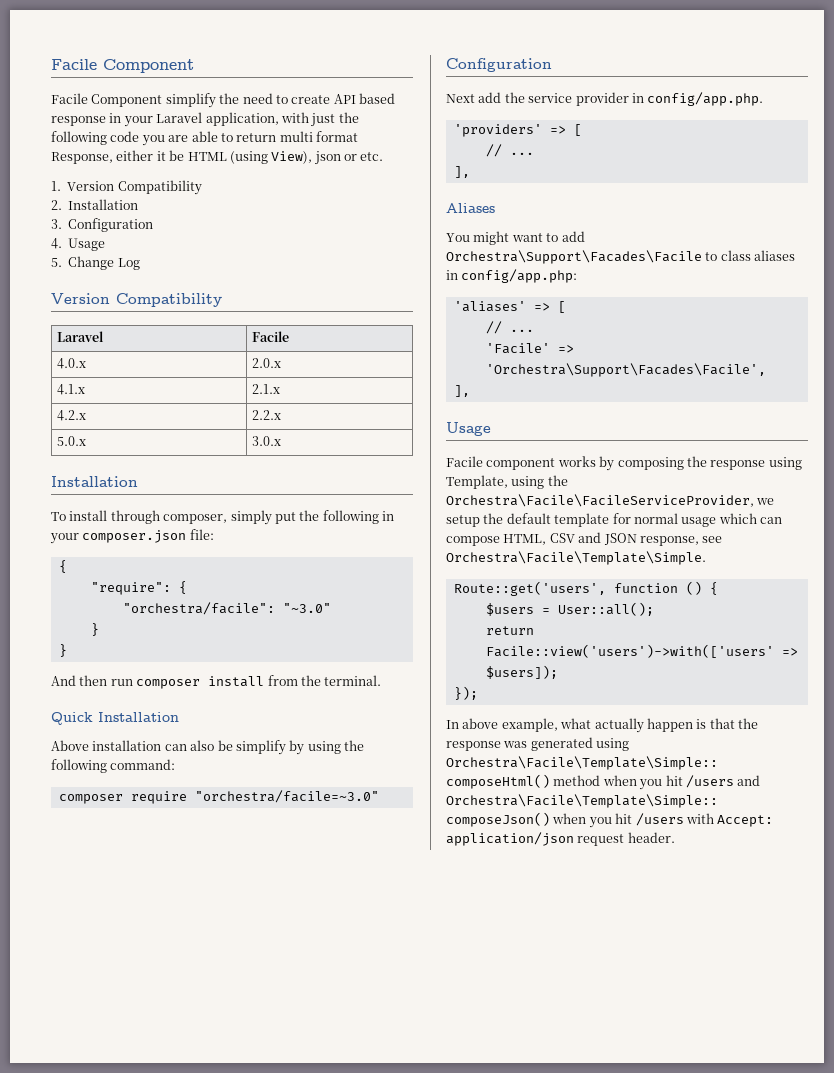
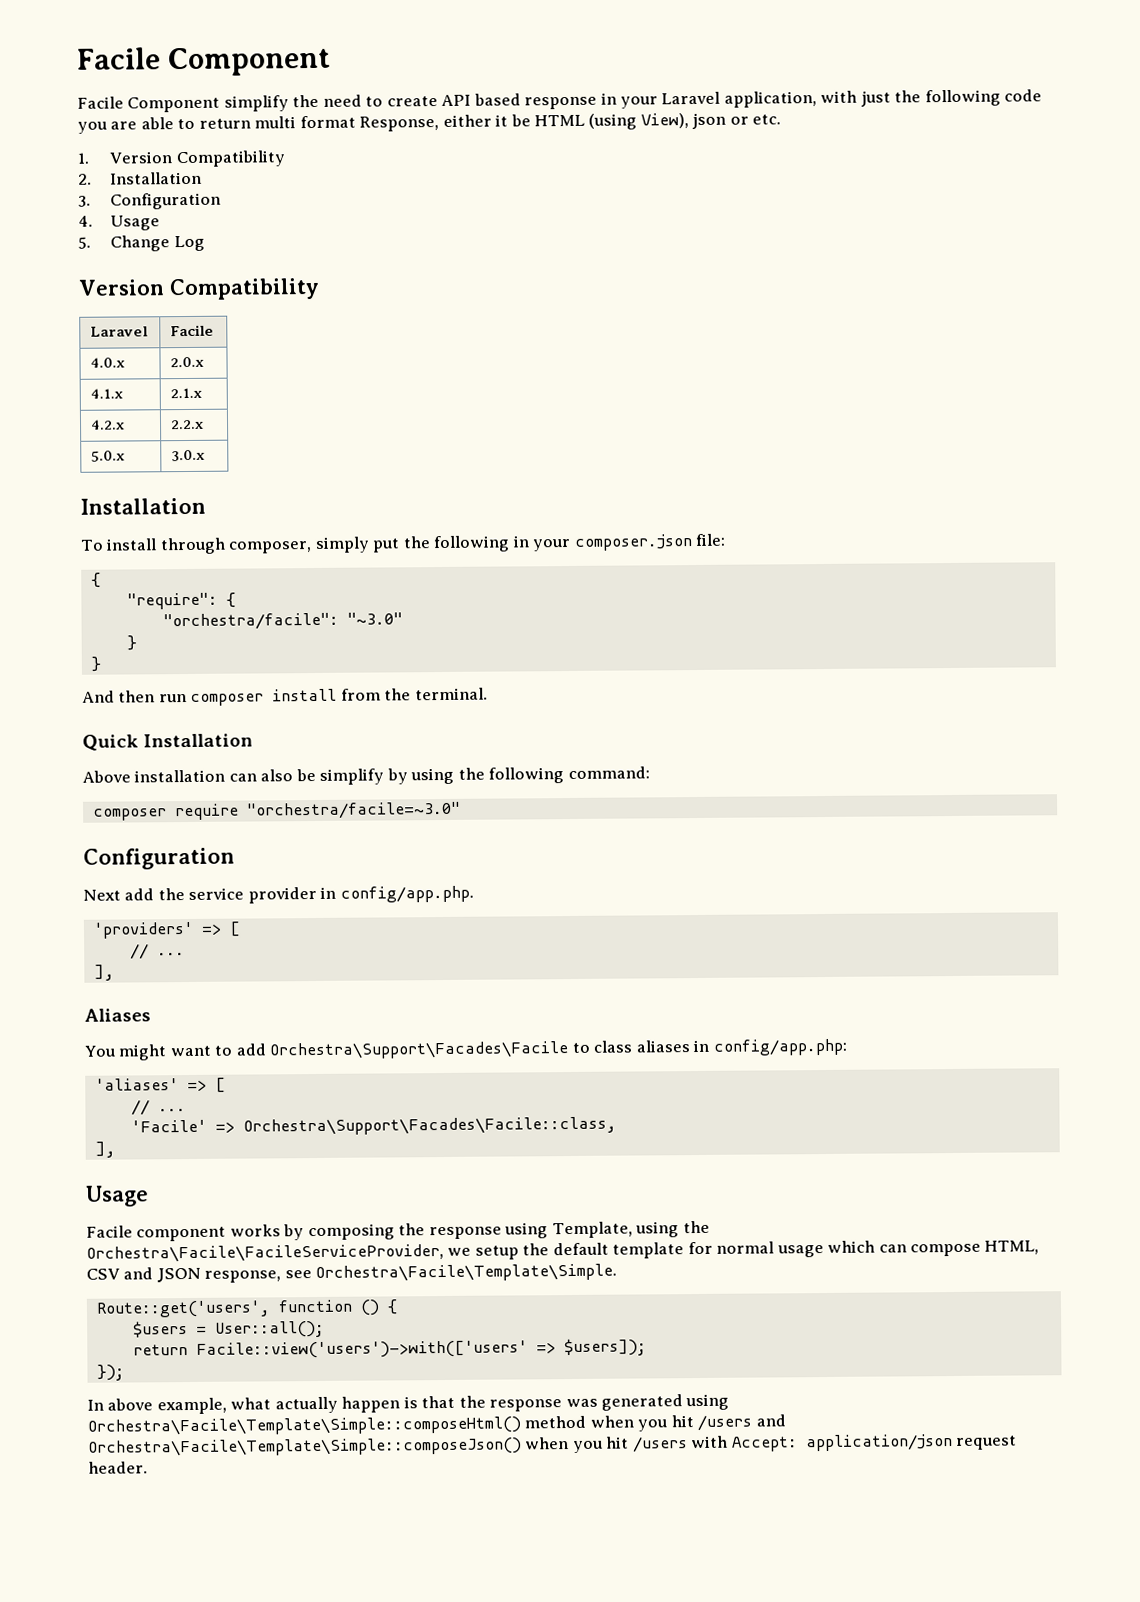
- 'Facile' => 'Orchestra\Support\Facades\Facile',
+ 'Facile' => Orchestra\Support\Facades\Facile::class,

